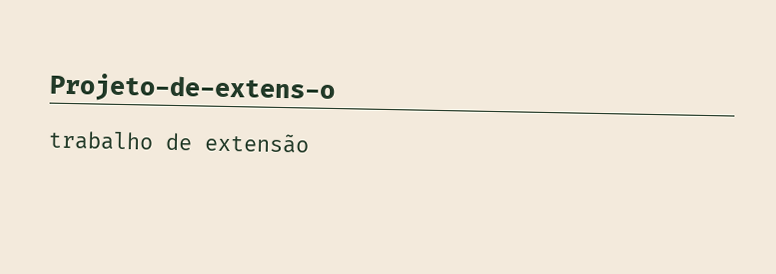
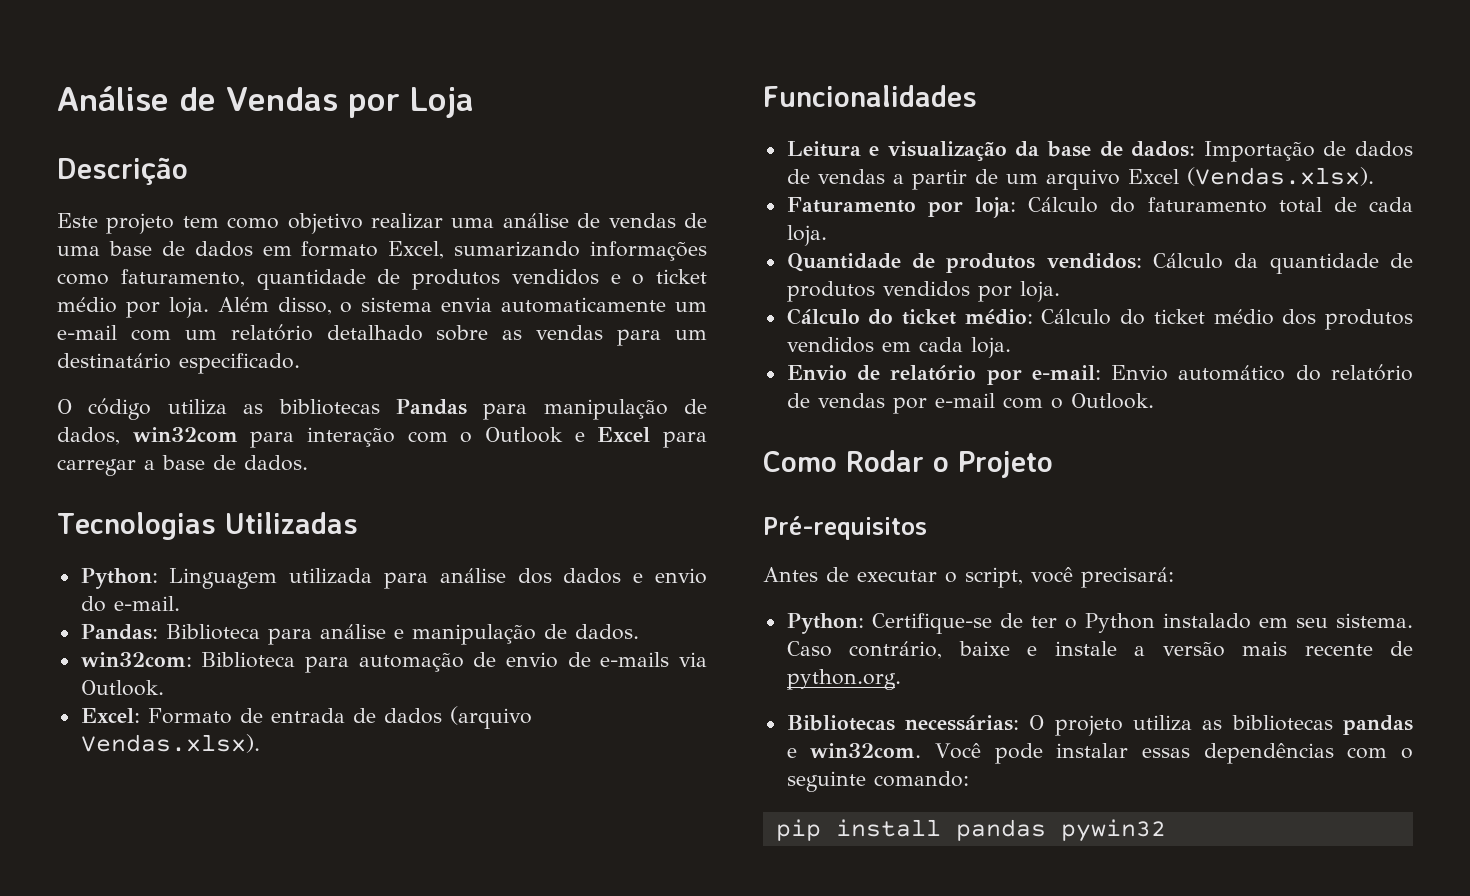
- Projeto-de-extens-o
- trabalho de extensão
+ Análise de Vendas por Loja
+ Descrição
+ Este projeto tem como objetivo realizar uma análise de vendas de uma base de dados em formato Excel, sumarizando informações como faturamento, quantidade de produtos vendidos e o ticket médio por loja. Além disso, o sistema envia automaticamente um e-mail com um relatório detalhado sobre as vendas para um destinatário especificado.
+ O código utiliza as bibliotecas Pandas para manipulação de dados, win32com para interação com o Outlook e Excel para carregar a base de dados.
+ Tecnologias Utilizadas
+ Python: Linguagem utilizada para análise dos dados e envio do e-mail.
+ Pandas: Biblioteca para análise e manipulação de dados.
+ win32com: Biblioteca para automação de envio de e-mails via Outlook.
+ Excel: Formato de entrada de dados (arquivo Vendas.xlsx).
+ Funcionalidades
+ Leitura e visualização da base de dados: Importação de dados de vendas a partir de um arquivo Excel (Vendas.xlsx).
+ Faturamento por loja: Cálculo do faturamento total de cada loja.
+ Quantidade de produtos vendidos: Cálculo da quantidade de produtos vendidos por loja.
+ Cálculo do ticket médio: Cálculo do ticket médio dos produtos vendidos em cada loja.
+ Envio de relatório por e-mail: Envio automático do relatório de vendas por e-mail com o Outlook.
+ Como Rodar o Projeto
+ Pré-requisitos
+ Antes de executar o script, você precisará:
+ Python: Certifique-se de ter o Python instalado em seu sistema. Caso contrário, baixe e instale a versão mais recente de python.org.
+ Bibliotecas necessárias: O projeto utiliza as bibliotecas pandas e win32com. Você pode instalar essas dependências com o seguinte comando:
+ pip install pandas pywin32

